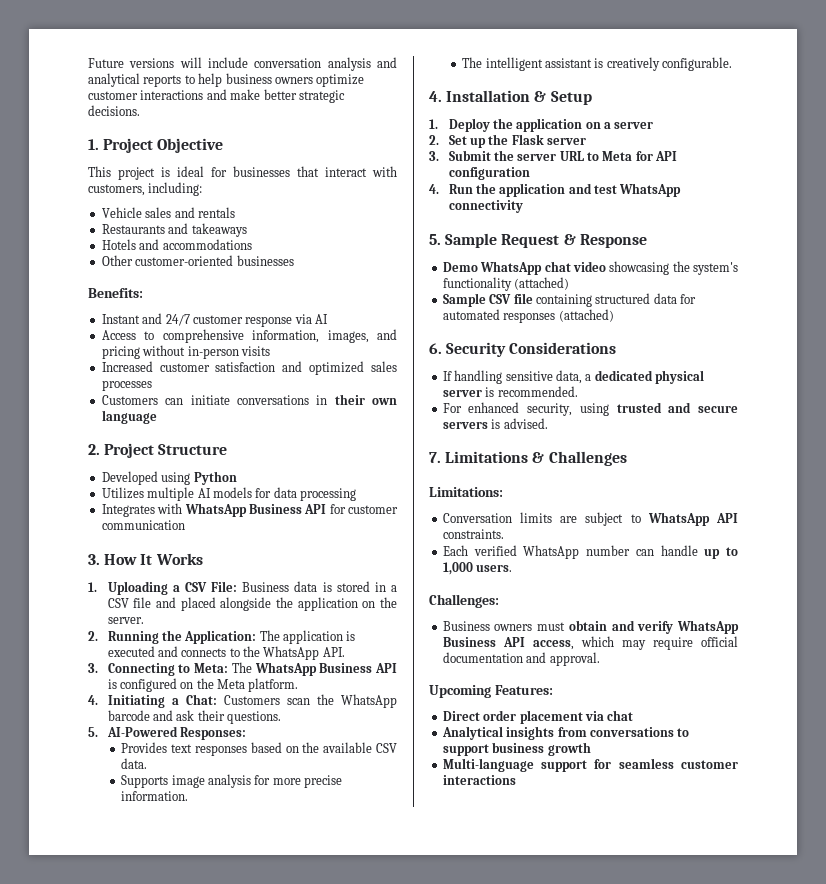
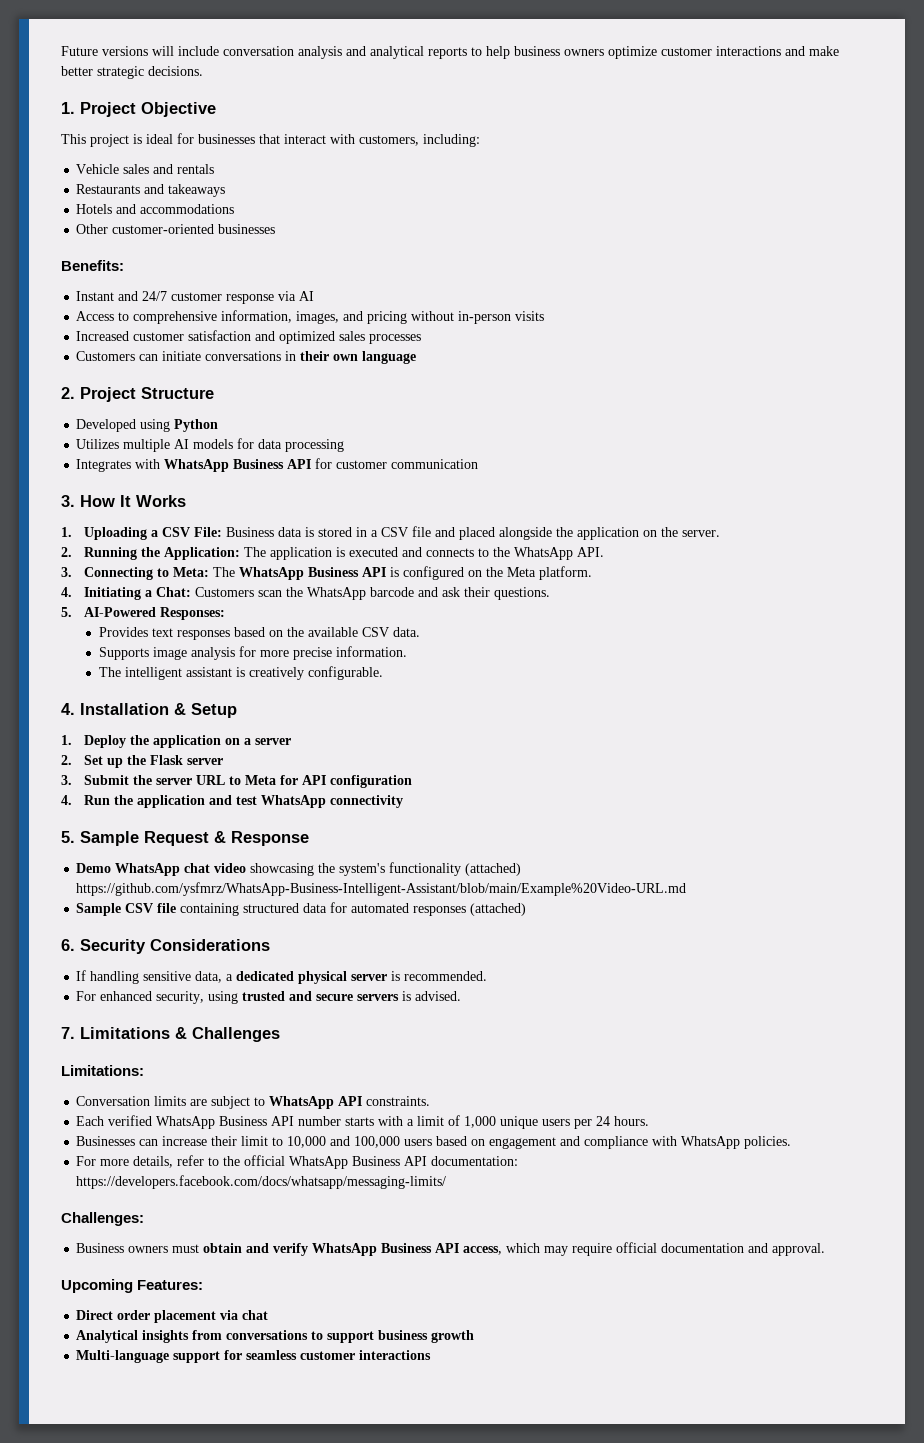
- Demo WhatsApp chat video showcasing the system's functionality (attached)
+ Demo WhatsApp chat video showcasing the system's functionality (attached) https://github.com/ysfmrz/WhatsApp-Business-Intelligent-Assistant/blob/main/Example%20Video-URL.md
- Each verified WhatsApp number can handle up to 1,000 users.
+ Each verified WhatsApp Business API number starts with a limit of 1,000 unique users per 24 hours.
+ Businesses can increase their limit to 10,000 and 100,000 users based on engagement and compliance with WhatsApp policies.
+ For more details, refer to the official WhatsApp Business API documentation: https://developers.facebook.com/docs/whatsapp/messaging-limits/

